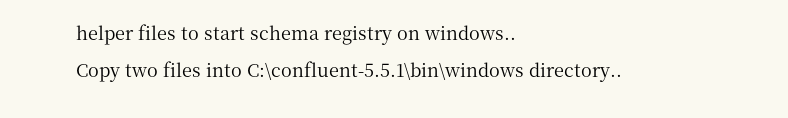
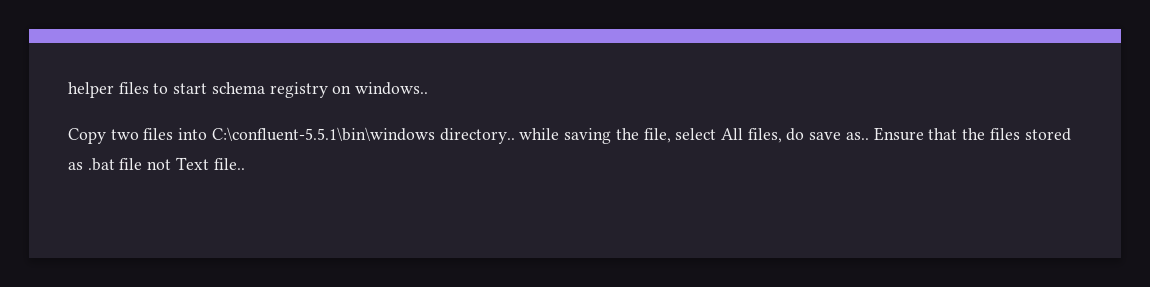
- Copy two files into C:\confluent-5.5.1\bin\windows directory..
+ Copy two files into C:\confluent-5.5.1\bin\windows directory.. while saving the file, select All files, do save as.. Ensure that the files stored as .bat file not Text file..

